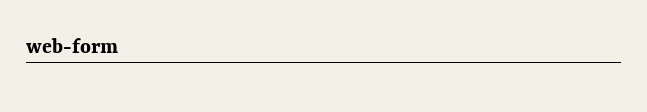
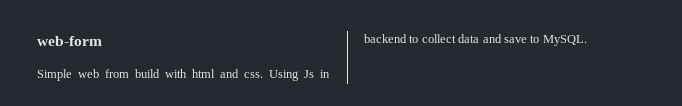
+ Simple web from build with html and css. Using Js in backend to collect data and save to MySQL.

